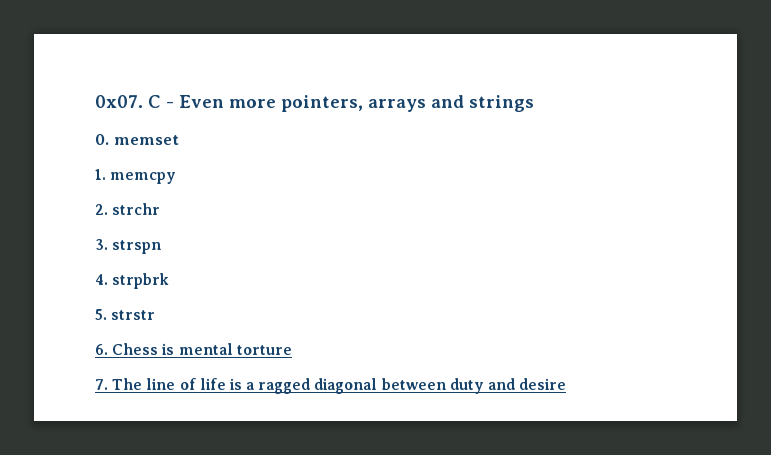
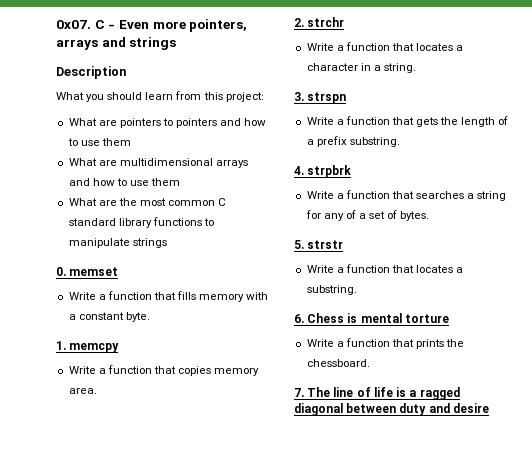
+ Description
+ What you should learn from this project:
+ What are pointers to pointers and how to use them
+ What are multidimensional arrays and how to use them
+ What are the most common C standard library functions to manipulate strings
  0. memset
+ Write a function that fills memory with a constant byte.
  1. memcpy
+ Write a function that copies memory area.
  2. strchr
+ Write a function that locates a character in a string.
  3. strspn
+ Write a function that gets the length of a prefix substring.
  4. strpbrk
+ Write a function that searches a string for any of a set of bytes.
  5. strstr
+ Write a function that locates a substring.
+ Write a function that prints the chessboard.

